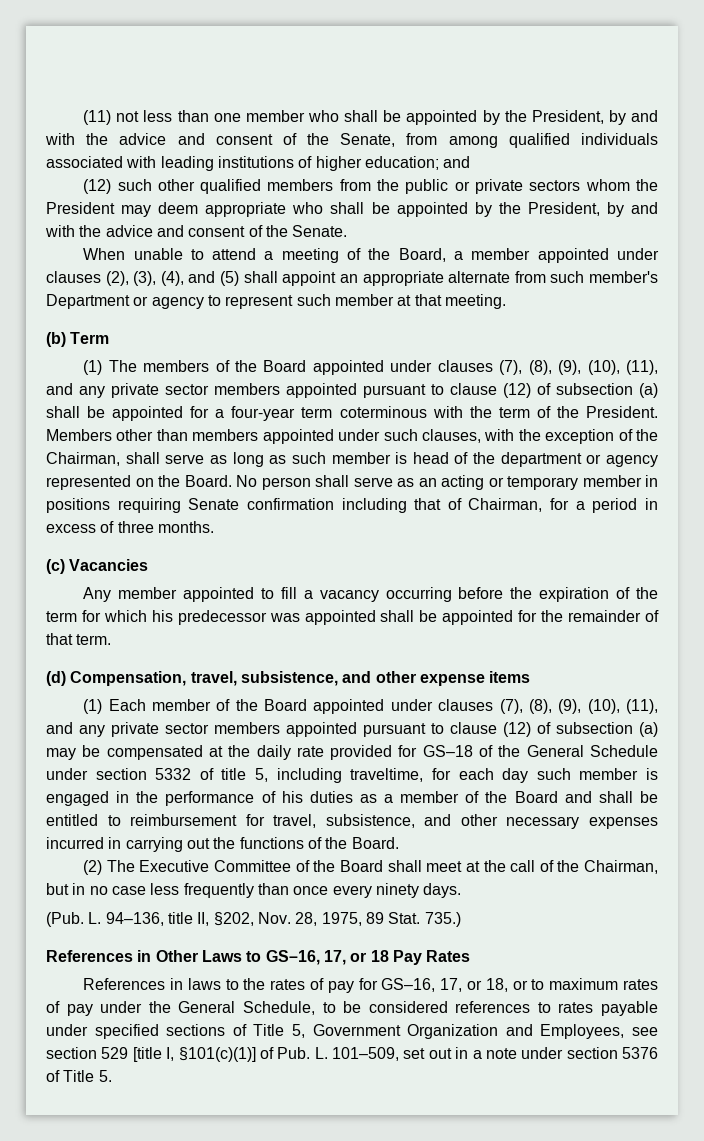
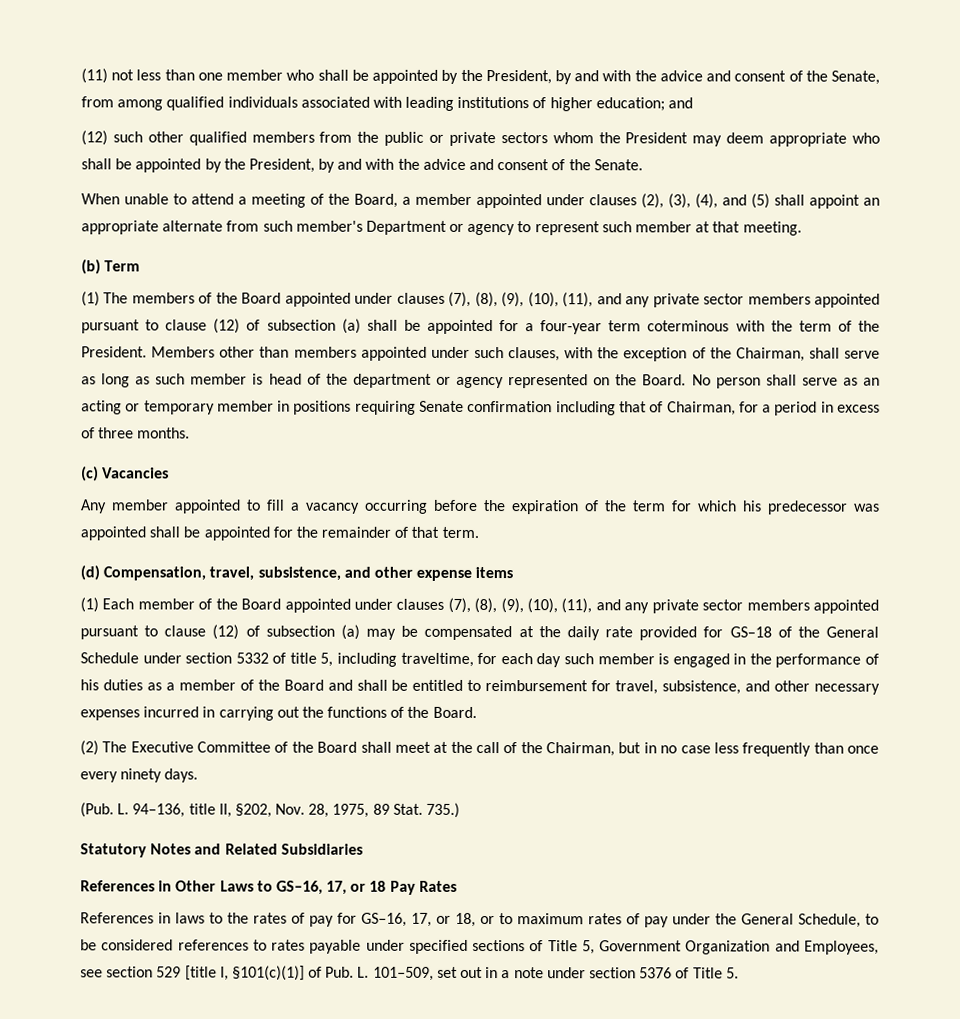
+ Statutory Notes and Related Subsidiaries

